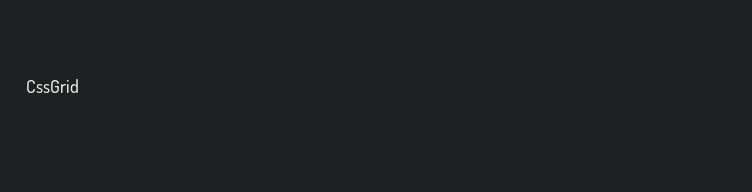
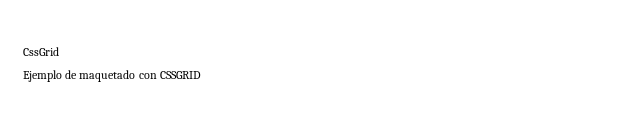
+ Ejemplo de maquetado con CSSGRID

